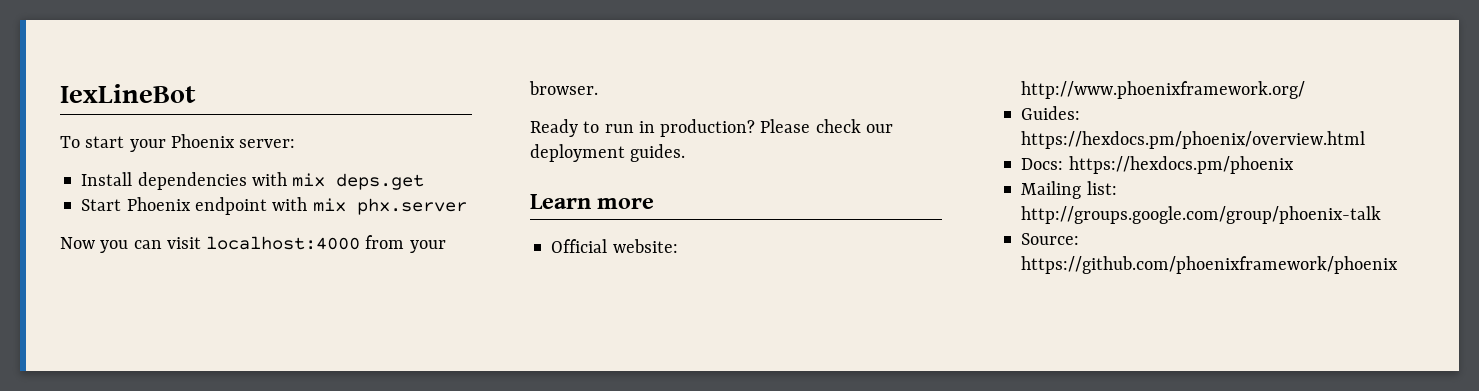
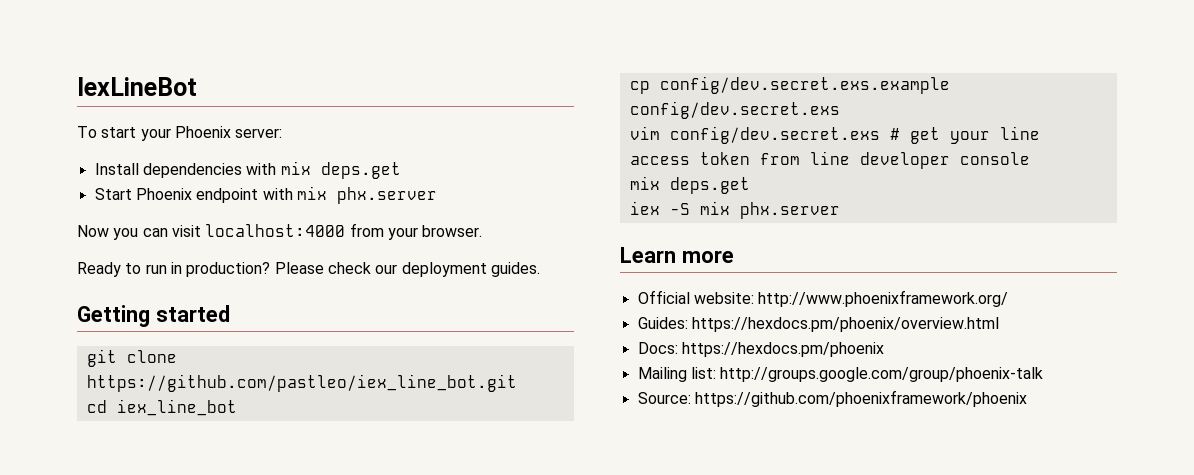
+ Getting started
+ git clone https://github.com/pastleo/iex_line_bot.git
+ cd iex_line_bot
+ cp config/dev.secret.exs.example config/dev.secret.exs
+ vim config/dev.secret.exs # get your line access token from line developer console
+ mix deps.get
+ iex -S mix phx.server

